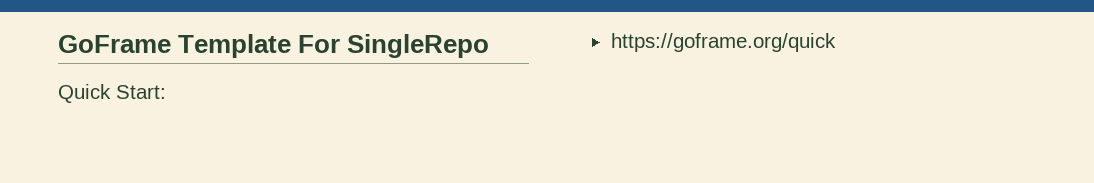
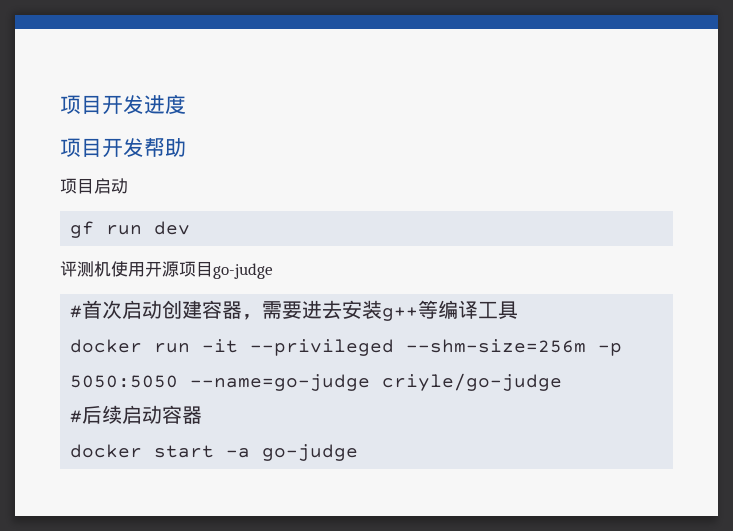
- GoFrame Template For SingleRepo
- Quick Start:
- https://goframe.org/quick
+ 项目开发进度
+ 项目开发帮助
+ 项目启动
+ gf run dev
+ 评测机使用开源项目go-judge
+ #首次启动创建容器，需要进去安装g++等编译工具
+ docker run -it --privileged --shm-size=256m -p 5050:5050 --name=go-judge criyle/go-judge
+ #后续启动容器
+ docker start -a go-judge

